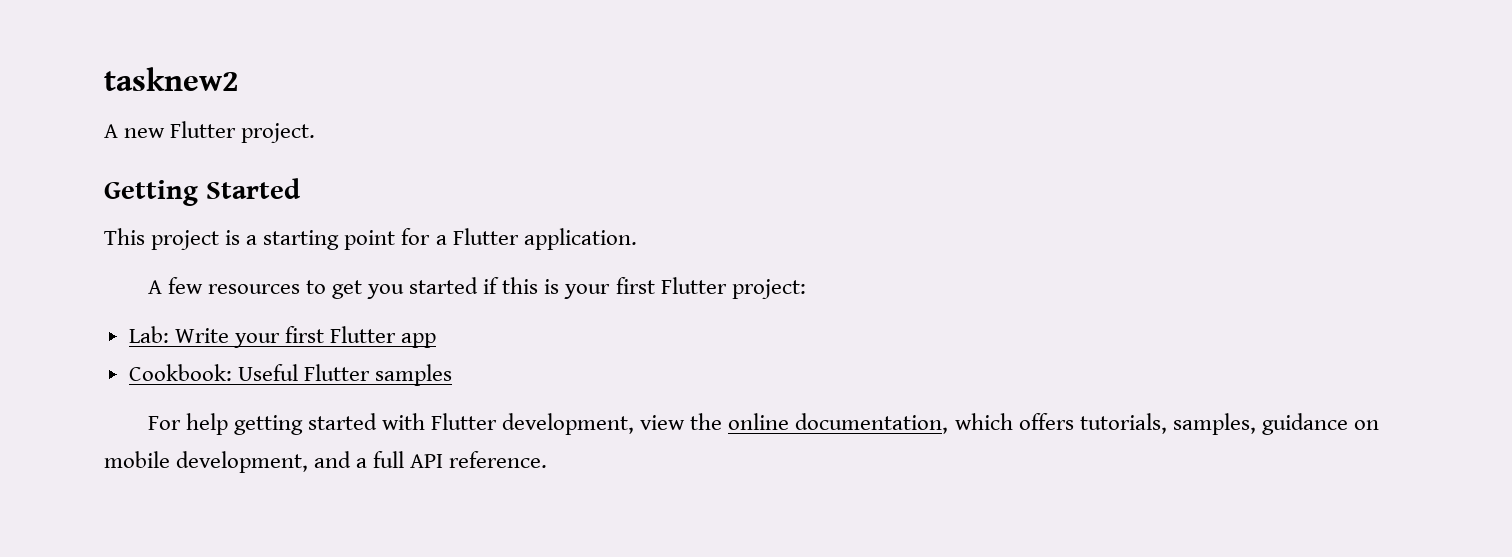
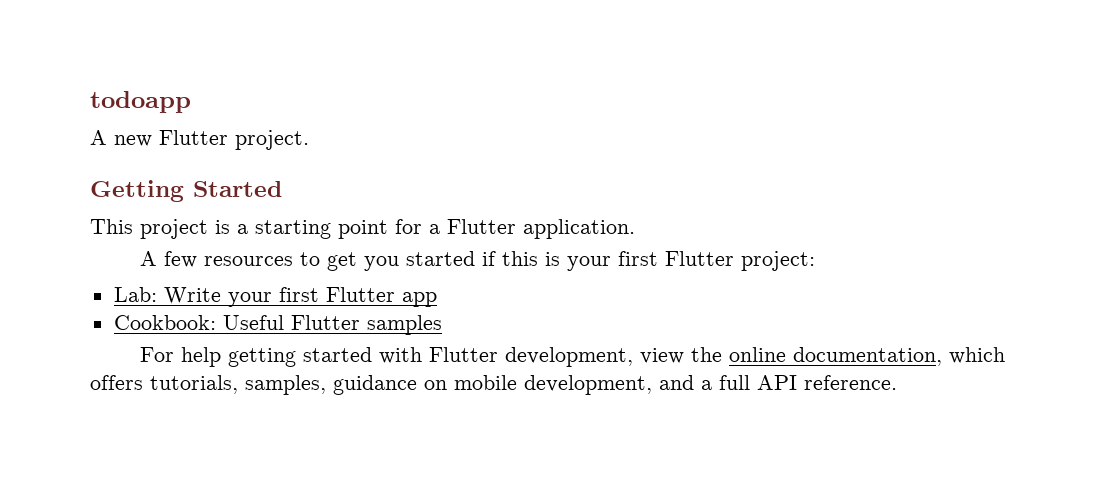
- tasknew2
+ todoapp

